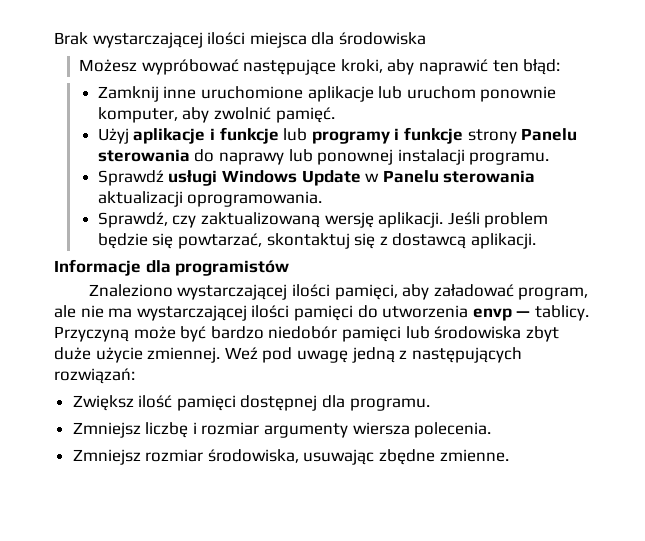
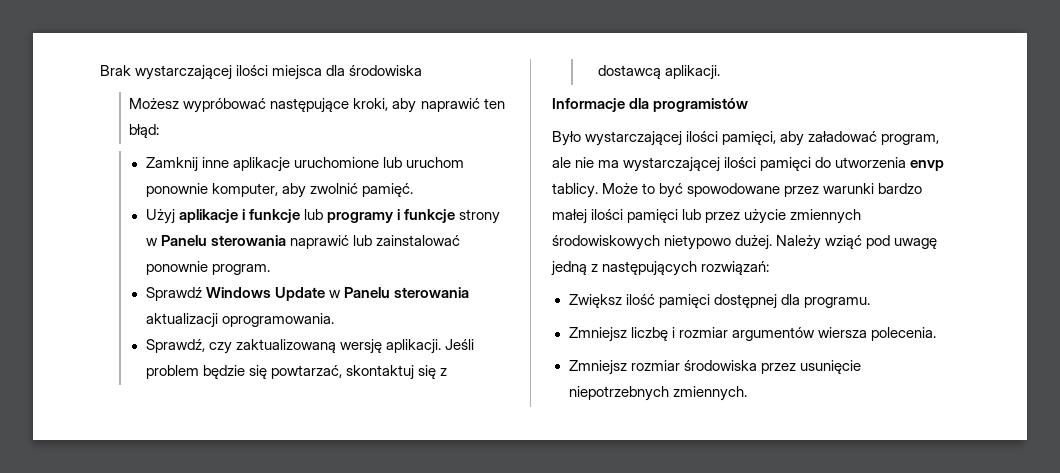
- Zamknij inne uruchomione aplikacje lub uruchom ponownie komputer, aby zwolnić pamięć.
+ Zamknij inne aplikacje uruchomione lub uruchom ponownie komputer, aby zwolnić pamięć.
- Użyj aplikacje i funkcje lub programy i funkcje strony Panelu sterowania do naprawy lub ponownej instalacji programu.
+ Użyj aplikacje i funkcje lub programy i funkcje strony w Panelu sterowania naprawić lub zainstalować ponownie program.
- Sprawdź usługi Windows Update w Panelu sterowania aktualizacji oprogramowania.
+ Sprawdź Windows Update w Panelu sterowania aktualizacji oprogramowania.
- Znaleziono wystarczającej ilości pamięci, aby załadować program, ale nie ma wystarczającej ilości pamięci do utworzenia envp — tablicy. Przyczyną może być bardzo niedobór pamięci lub środowiska zbyt duże użycie zmiennej. Weź pod uwagę jedną z następujących rozwiązań:
+ Było wystarczającej ilości pamięci, aby załadować program, ale nie ma wystarczającej ilości pamięci do utworzenia envp tablicy. Może to być spowodowane przez warunki bardzo małej ilości pamięci lub przez użycie zmiennych środowiskowych nietypowo dużej. Należy wziąć pod uwagę jedną z następujących rozwiązań:
- Zmniejsz liczbę i rozmiar argumenty wiersza polecenia.
+ Zmniejsz liczbę i rozmiar argumentów wiersza polecenia.
- Zmniejsz rozmiar środowiska, usuwając zbędne zmienne.
+ Zmniejsz rozmiar środowiska przez usunięcie niepotrzebnych zmiennych.

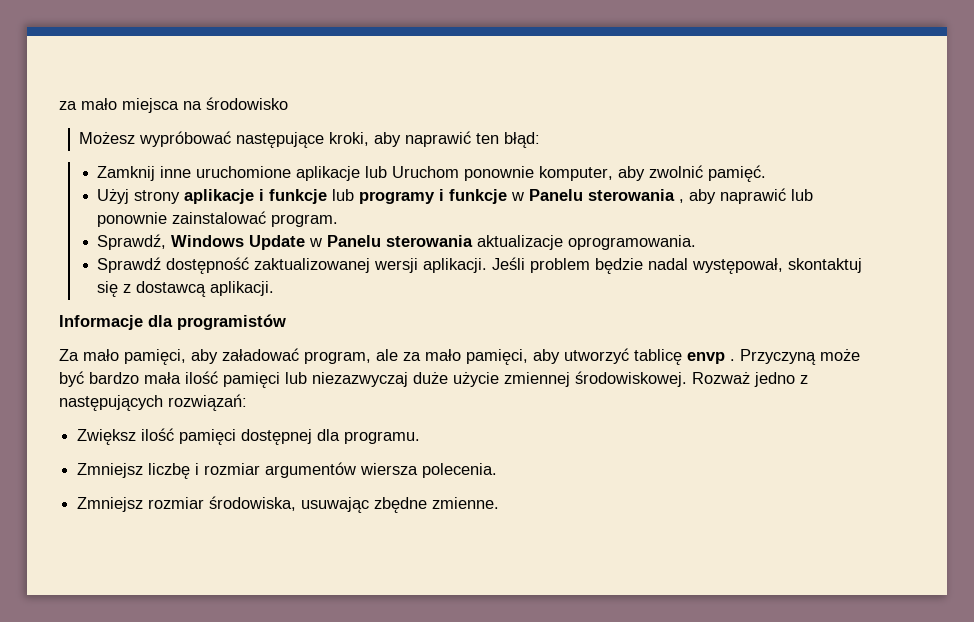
- Brak wystarczającej ilości miejsca dla środowiska
+ za mało miejsca na środowisko
- Zamknij inne aplikacje uruchomione lub uruchom ponownie komputer, aby zwolnić pamięć.
+ Zamknij inne uruchomione aplikacje lub Uruchom ponownie komputer, aby zwolnić pamięć.
- Użyj aplikacje i funkcje lub programy i funkcje strony w Panelu sterowania naprawić lub zainstalować ponownie program.
+ Użyj strony aplikacje i funkcje lub programy i funkcje w Panelu sterowania , aby naprawić lub ponownie zainstalować program.
- Sprawdź Windows Update w Panelu sterowania aktualizacji oprogramowania.
+ Sprawdź, Windows Update w Panelu sterowania aktualizacje oprogramowania.
- Sprawdź, czy zaktualizowaną wersję aplikacji.
+ Sprawdź dostępność zaktualizowanej wersji aplikacji.
- Jeśli problem będzie się powtarzać, skontaktuj się z dostawcą aplikacji.
+ Jeśli problem będzie nadal występował, skontaktuj się z dostawcą aplikacji.
- Było wystarczającej ilości pamięci, aby załadować program, ale nie ma wystarczającej ilości pamięci do utworzenia envp tablicy. Może to być spowodowane przez warunki bardzo małej ilości pamięci lub przez użycie zmiennych środowiskowych nietypowo dużej. Należy wziąć pod uwagę jedną z następujących rozwiązań:
+ Za mało pamięci, aby załadować program, ale za mało pamięci, aby utworzyć tablicę envp . Przyczyną może być bardzo mała ilość pamięci lub niezazwyczaj duże użycie zmiennej środowiskowej. Rozważ jedno z następujących rozwiązań:
- Zmniejsz rozmiar środowiska przez usunięcie niepotrzebnych zmiennych.
+ Zmniejsz rozmiar środowiska, usuwając zbędne zmienne.

